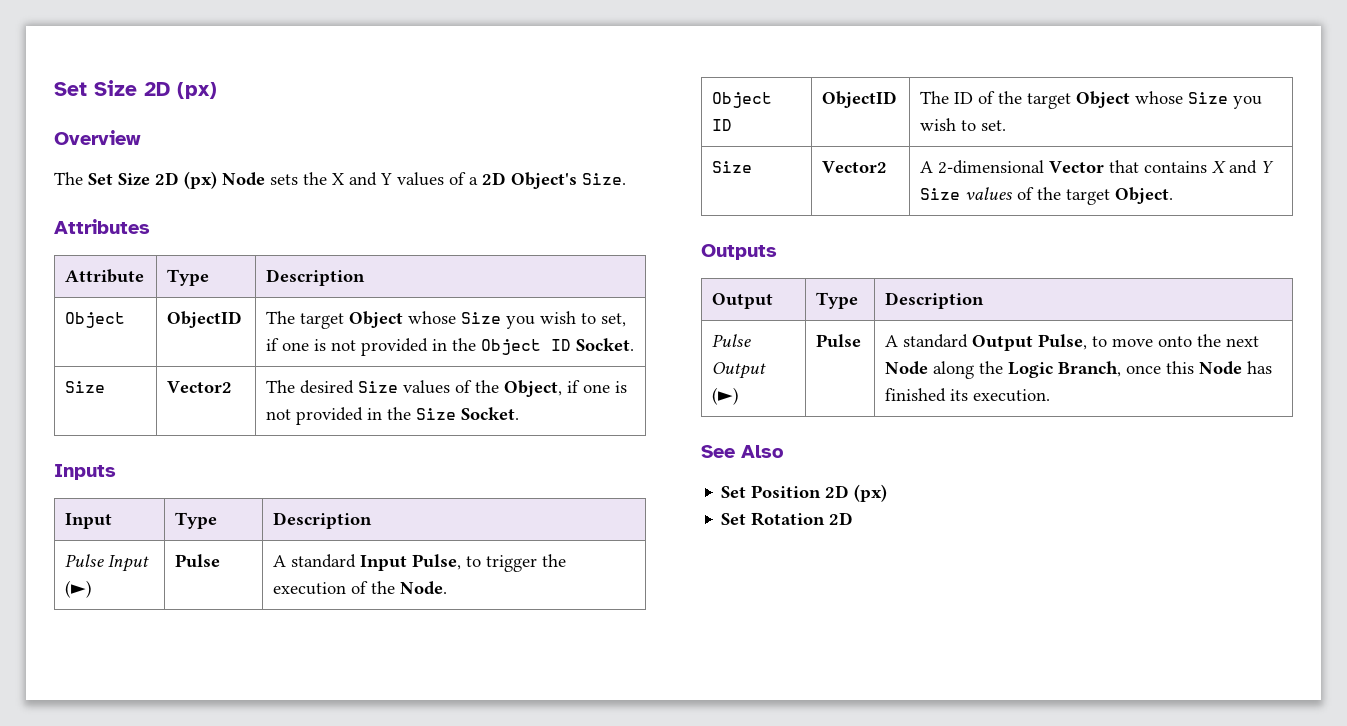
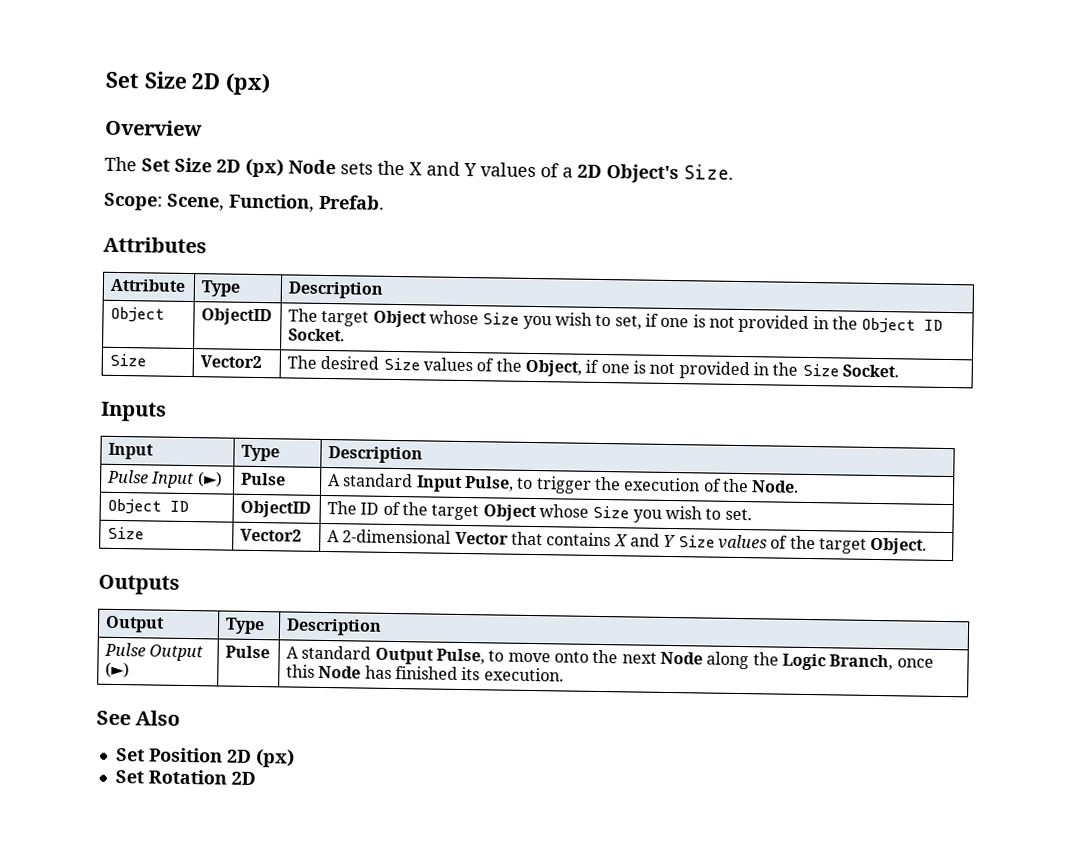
+ Scope: Scene, Function, Prefab.

